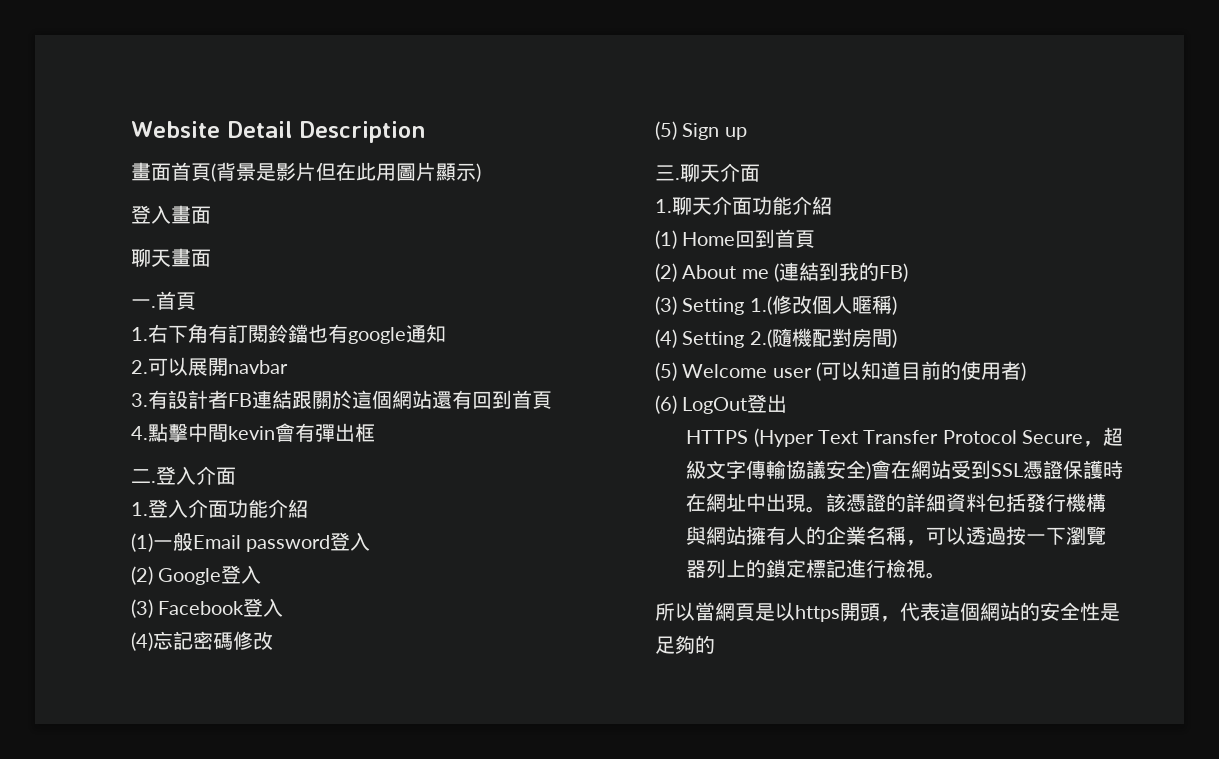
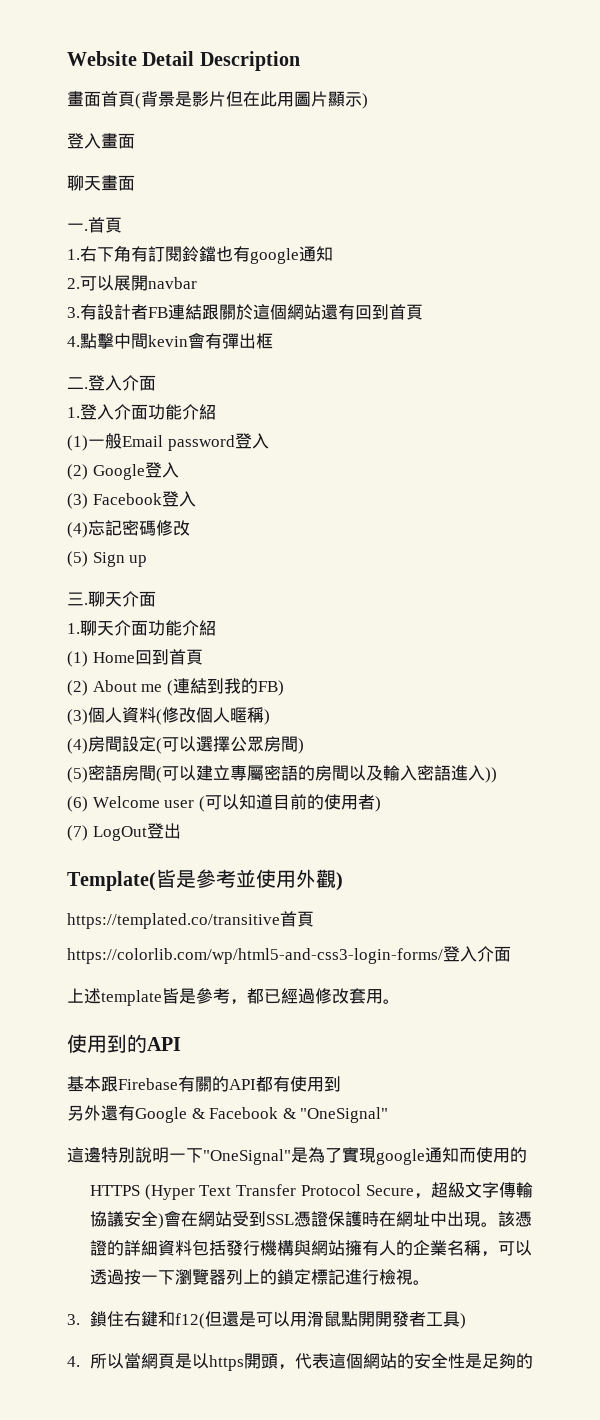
- (3) Setting 1.(修改個人暱稱)
+ (3)個人資料(修改個人暱稱)
- (4) Setting 2.(隨機配對房間)
- (5) Welcome user (可以知道目前的使用者)
+ (4)房間設定(可以選擇公眾房間)
+ (5)密語房間(可以建立專屬密語的房間以及輸入密語進入))
+ (6) Welcome user (可以知道目前的使用者)
- (6) LogOut登出
+ (7) LogOut登出
+ Template(皆是參考並使用外觀)
+ https://templated.co/transitive首頁
+ https://colorlib.com/wp/html5-and-css3-login-forms/登入介面
+ 上述template皆是參考，都已經過修改套用。
+ 使用到的API
+ 基本跟Firebase有關的API都有使用到
+ 另外還有Google & Facebook & "OneSignal"
+ 這邊特別說明一下"OneSignal"是為了實現google通知而使用的
- 所以當網頁是以https開頭，代表這個網站的安全性是足夠的
+ 3.鎖住右鍵和f12(但還是可以用滑鼠點開開發者工具)
+ 4.所以當網頁是以https開頭，代表這個網站的安全性是足夠的

